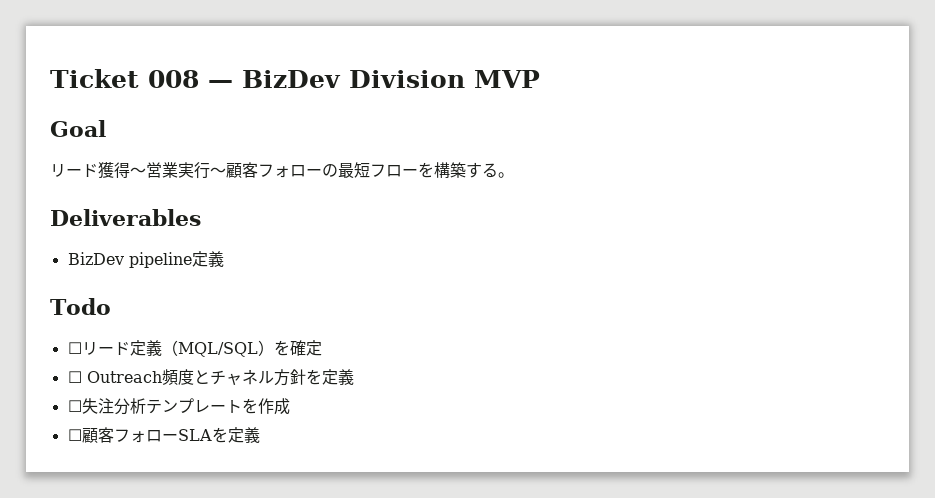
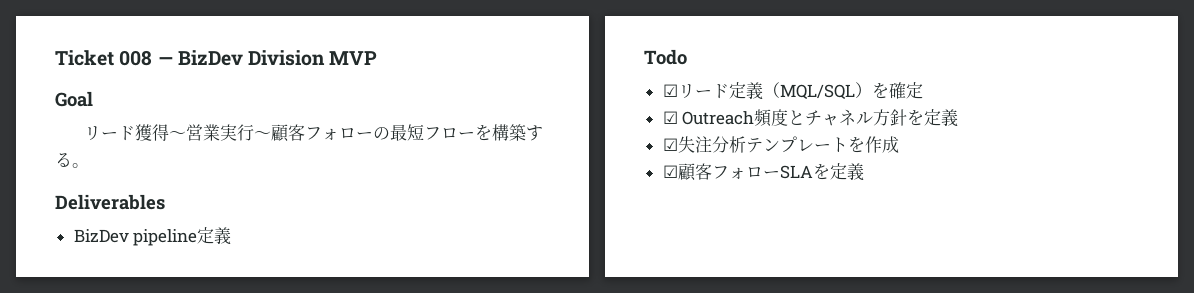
- ☐リード定義（MQL/SQL）を確定
+ ☑リード定義（MQL/SQL）を確定
- ☐ Outreach頻度とチャネル方針を定義
+ ☑ Outreach頻度とチャネル方針を定義
- ☐失注分析テンプレートを作成
+ ☑失注分析テンプレートを作成
- ☐顧客フォローSLAを定義
+ ☑顧客フォローSLAを定義

